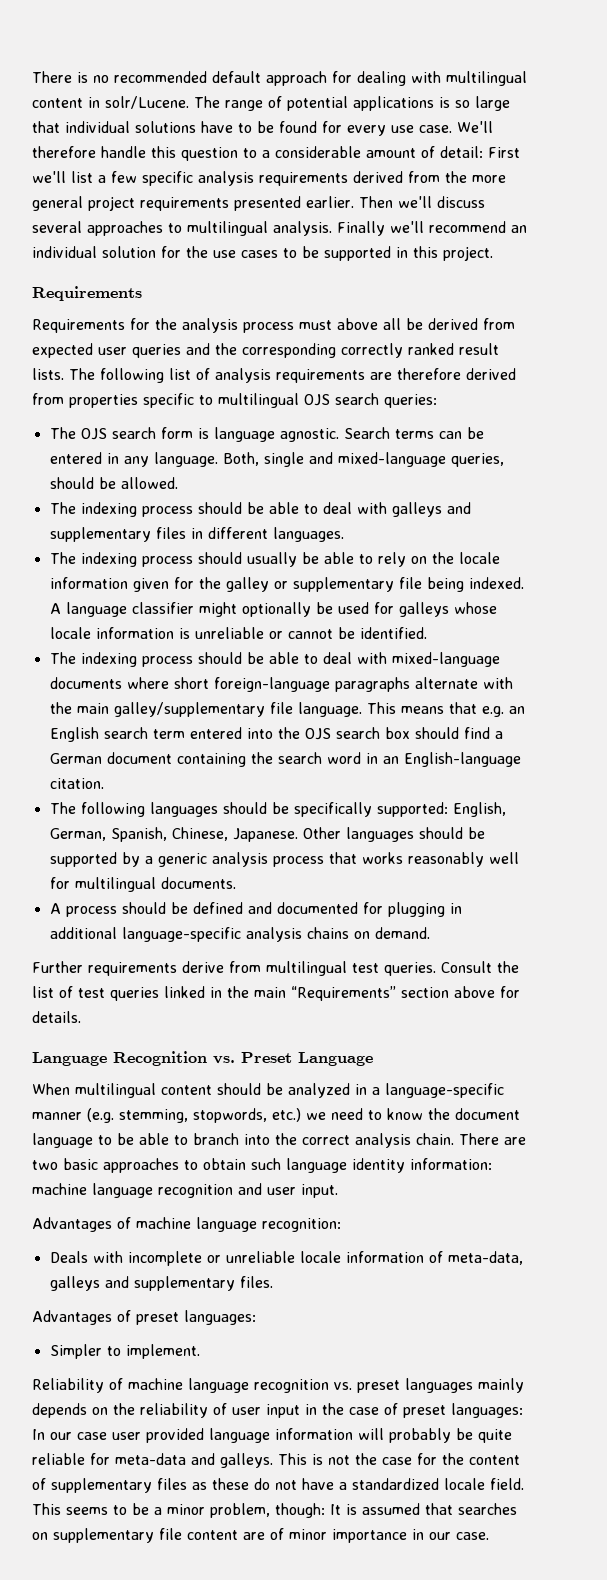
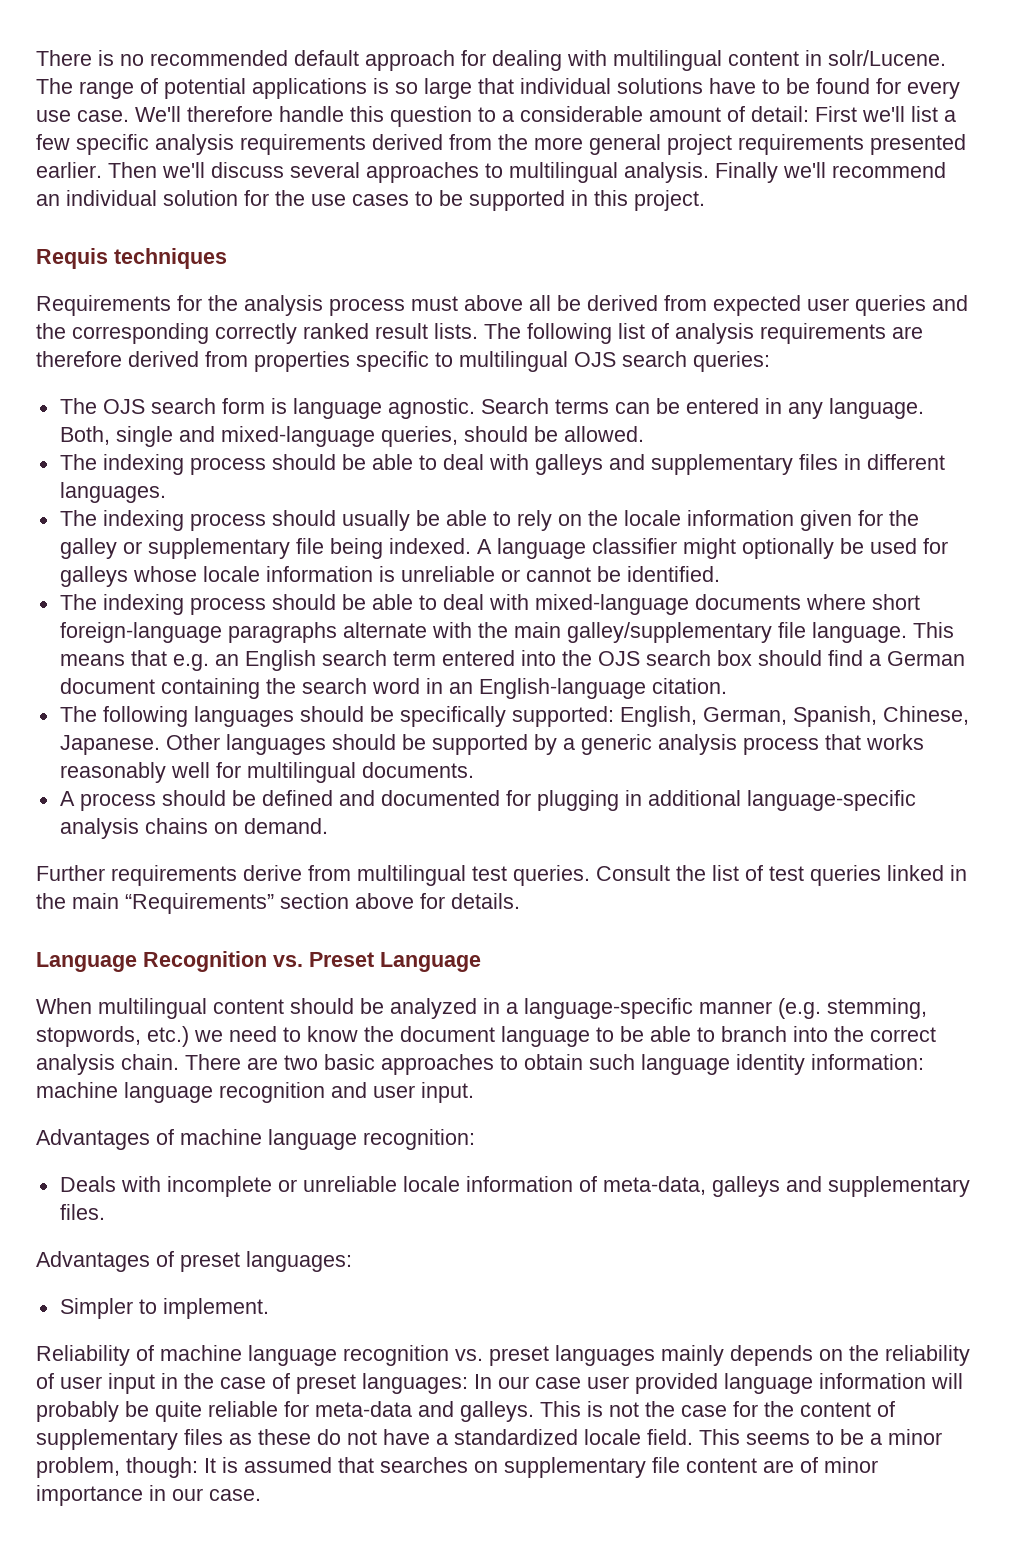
  Finally we'll recommend an individual solution for the use cases to be supported in this project.
- Requirements
+ Requis techniques

